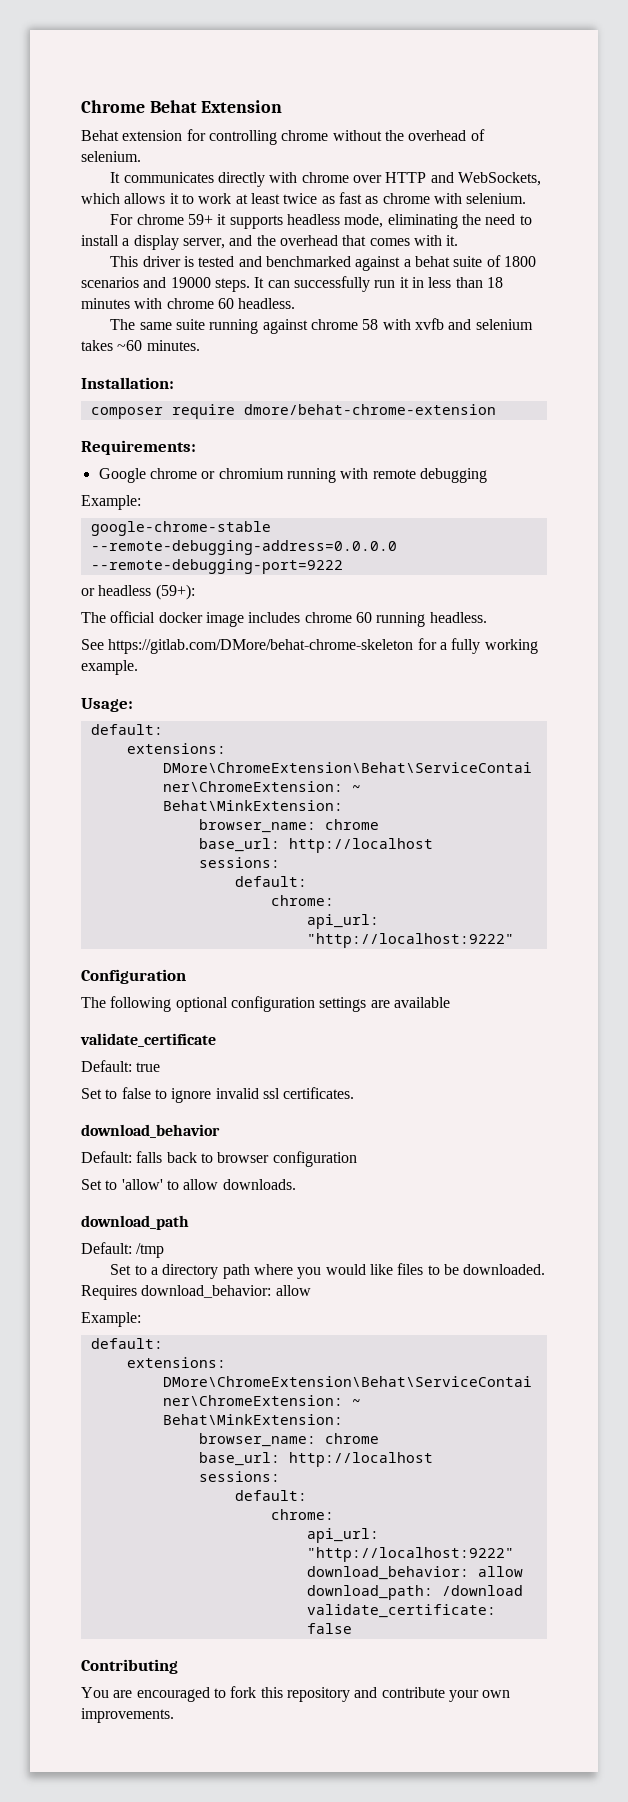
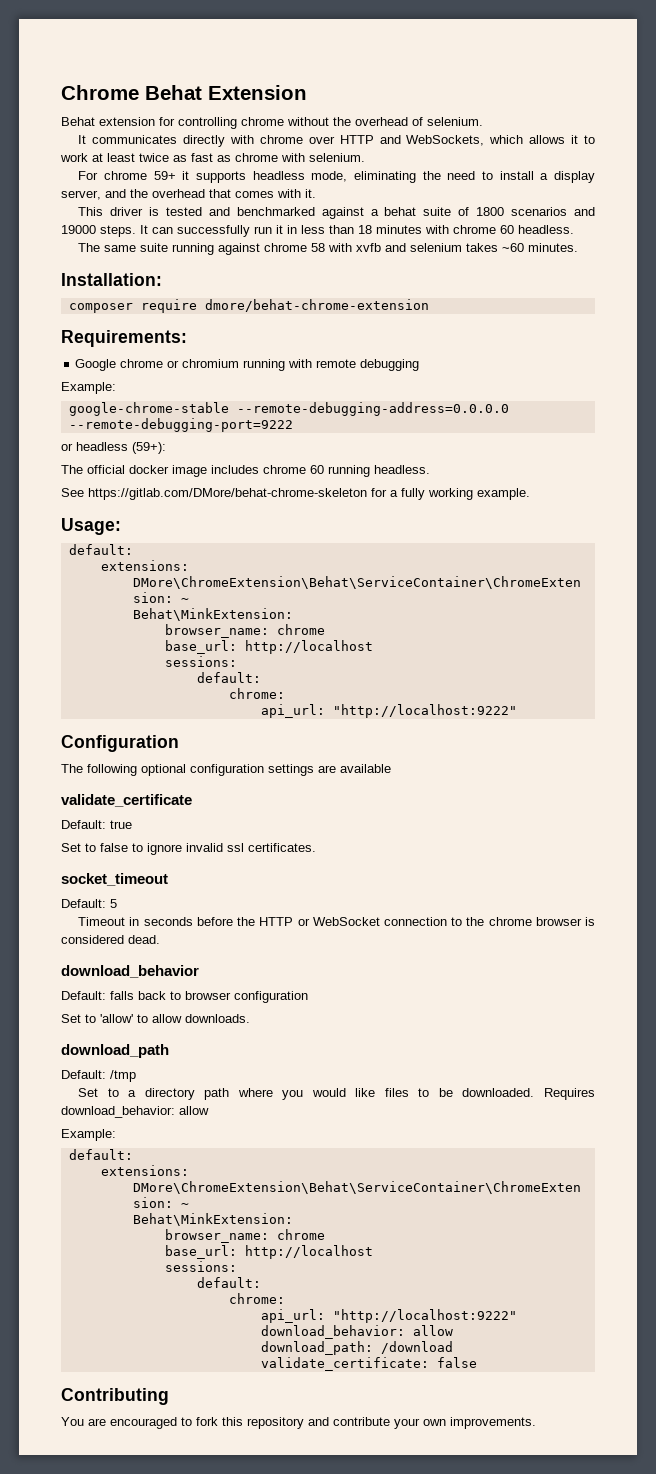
+ socket_timeout
+ Default: 5
+ Timeout in seconds before the HTTP or WebSocket connection to the chrome browser is considered dead.

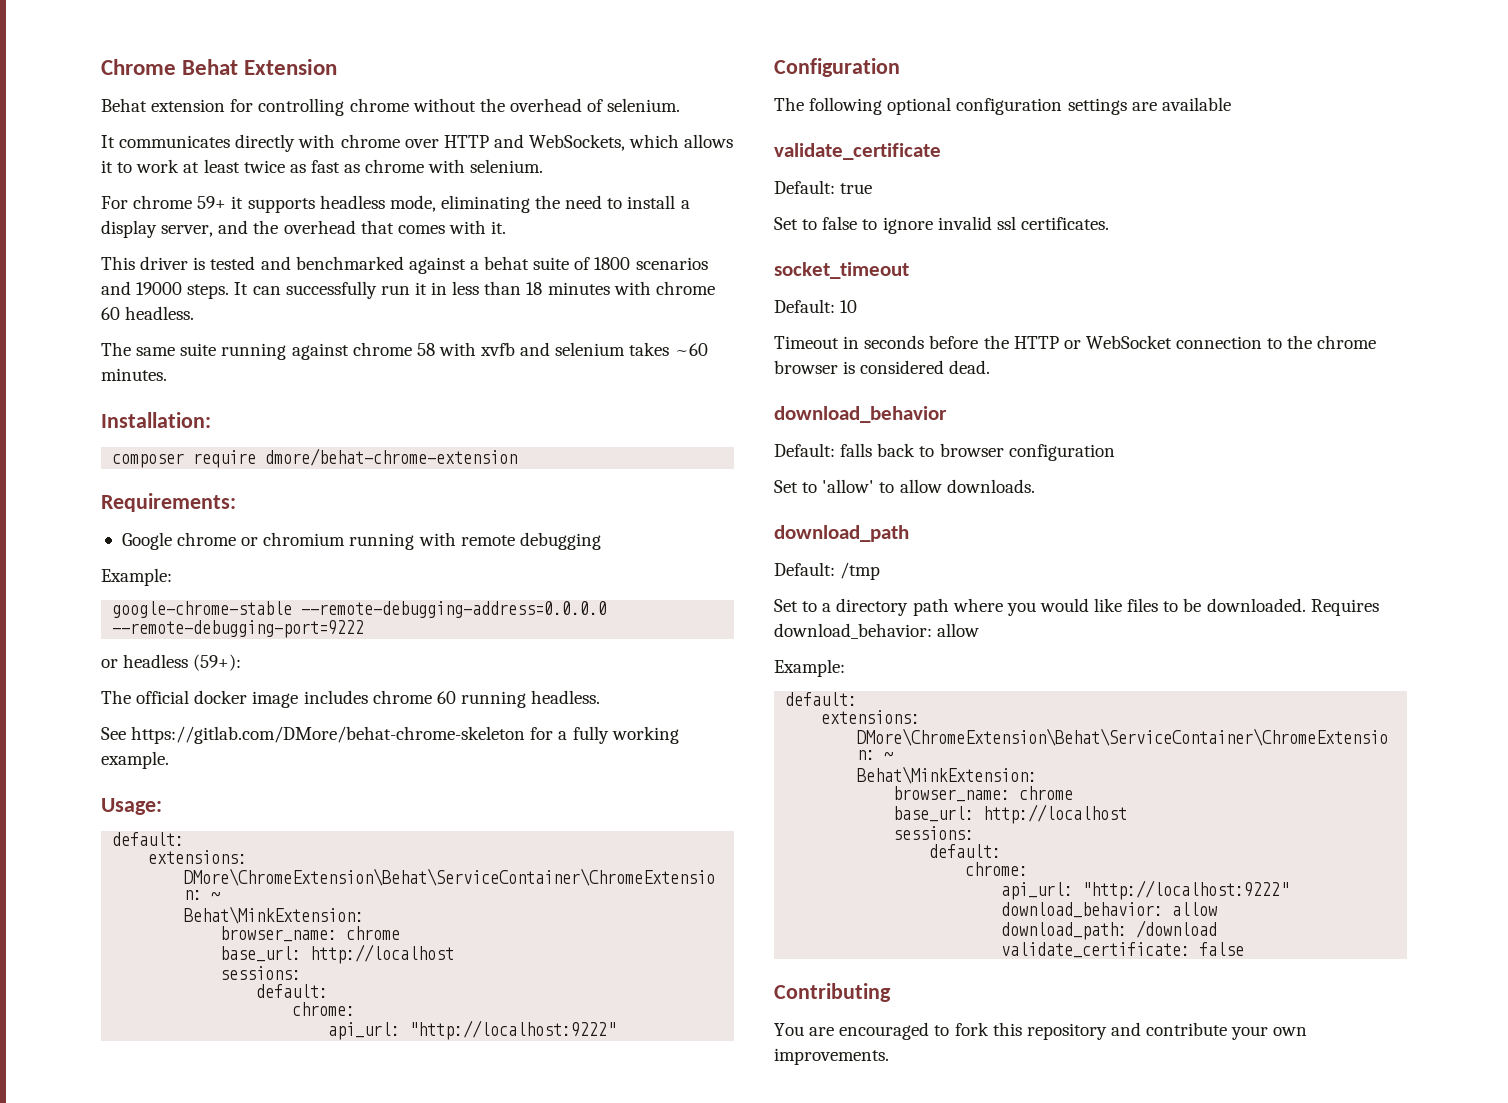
- Default: 5
+ Default: 10

